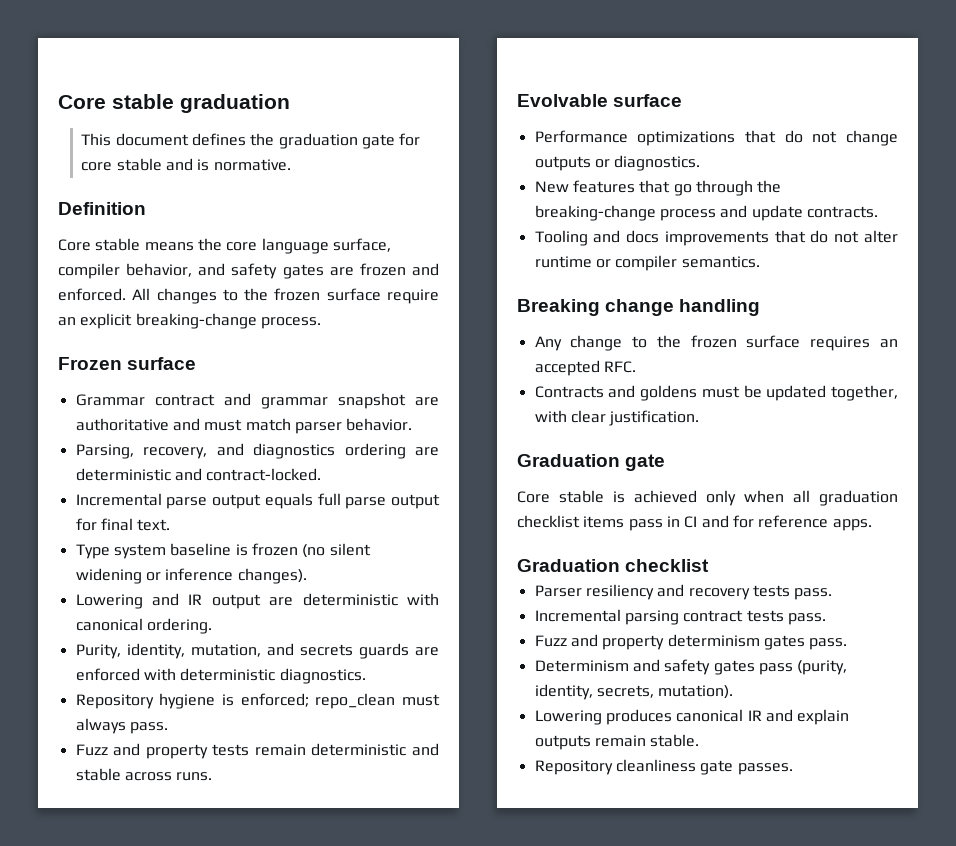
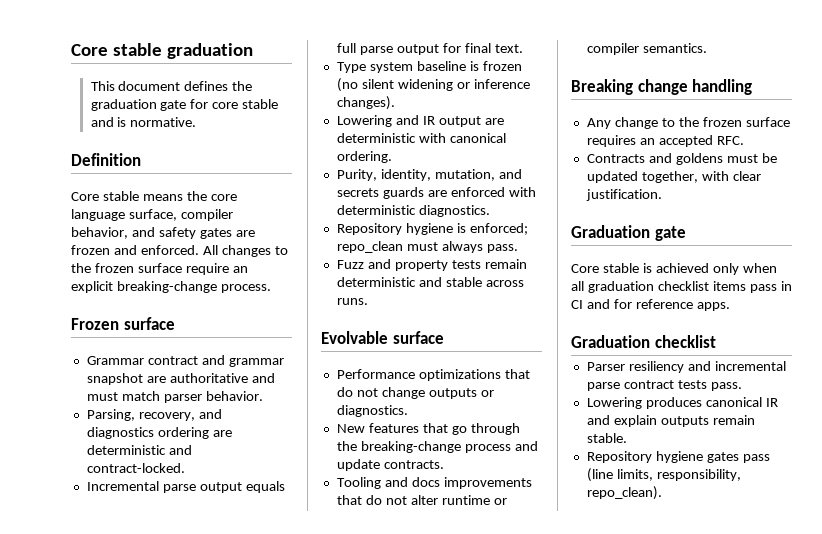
- Parser resiliency and recovery tests pass.
- Incremental parsing contract tests pass.
- Fuzz and property determinism gates pass.
- Determinism and safety gates pass (purity, identity, secrets, mutation).
+ Parser resiliency and incremental parse contract tests pass.
- Repository cleanliness gate passes.
+ Repository hygiene gates pass (line limits, responsibility, repo_clean).

